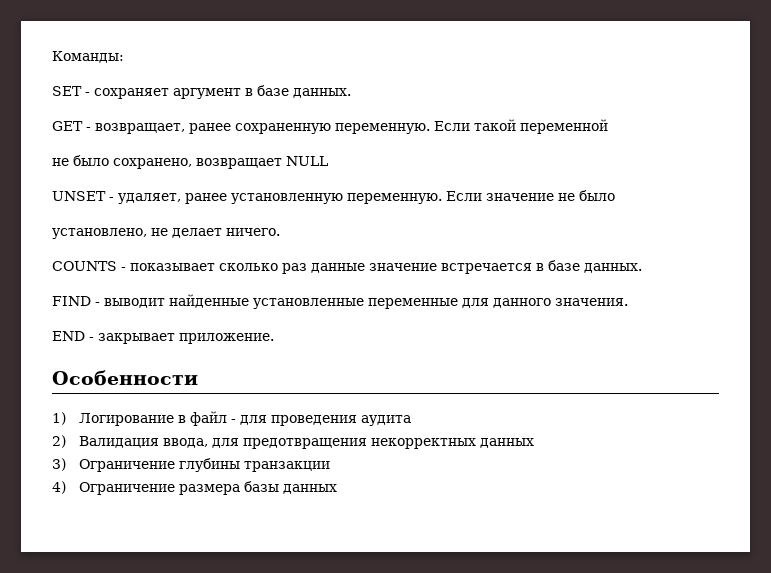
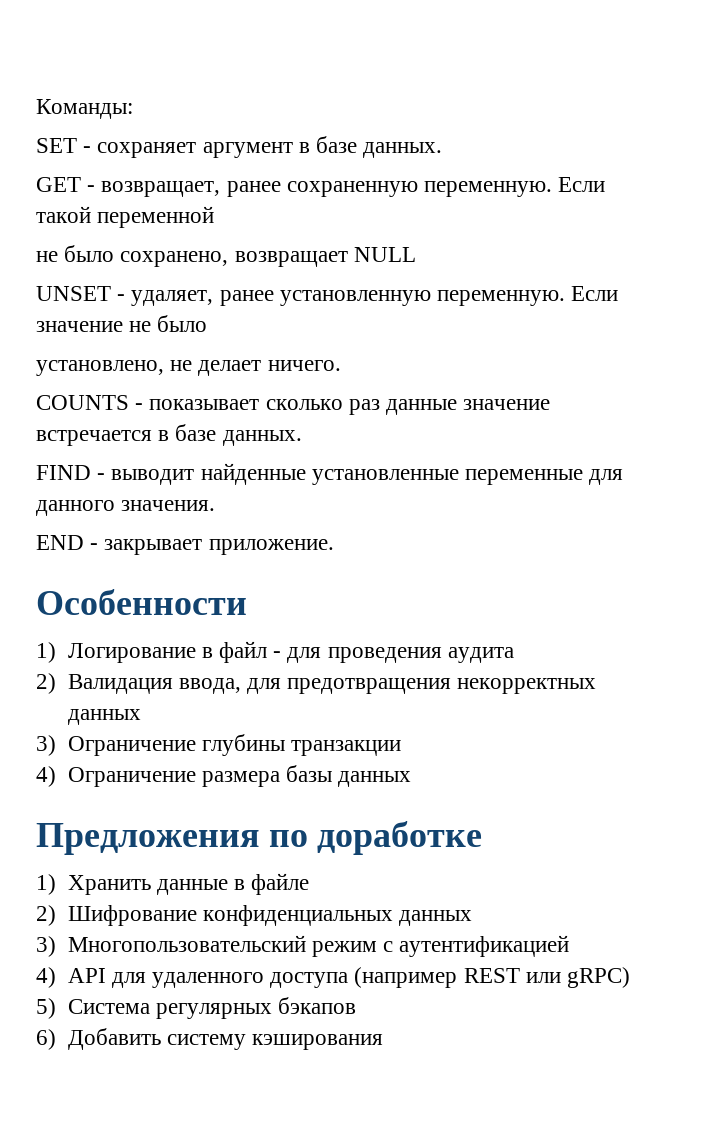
+ Предложения по доработке
+ 1) Хранить данные в файле
+ 2) Шифрование конфиденциальных данных
+ 3) Многопользовательский режим с аутентификацией
+ 4) API для удаленного доступа (например REST или gRPC)
+ 5) Система регулярных бэкапов
+ 6) Добавить систему кэширования

